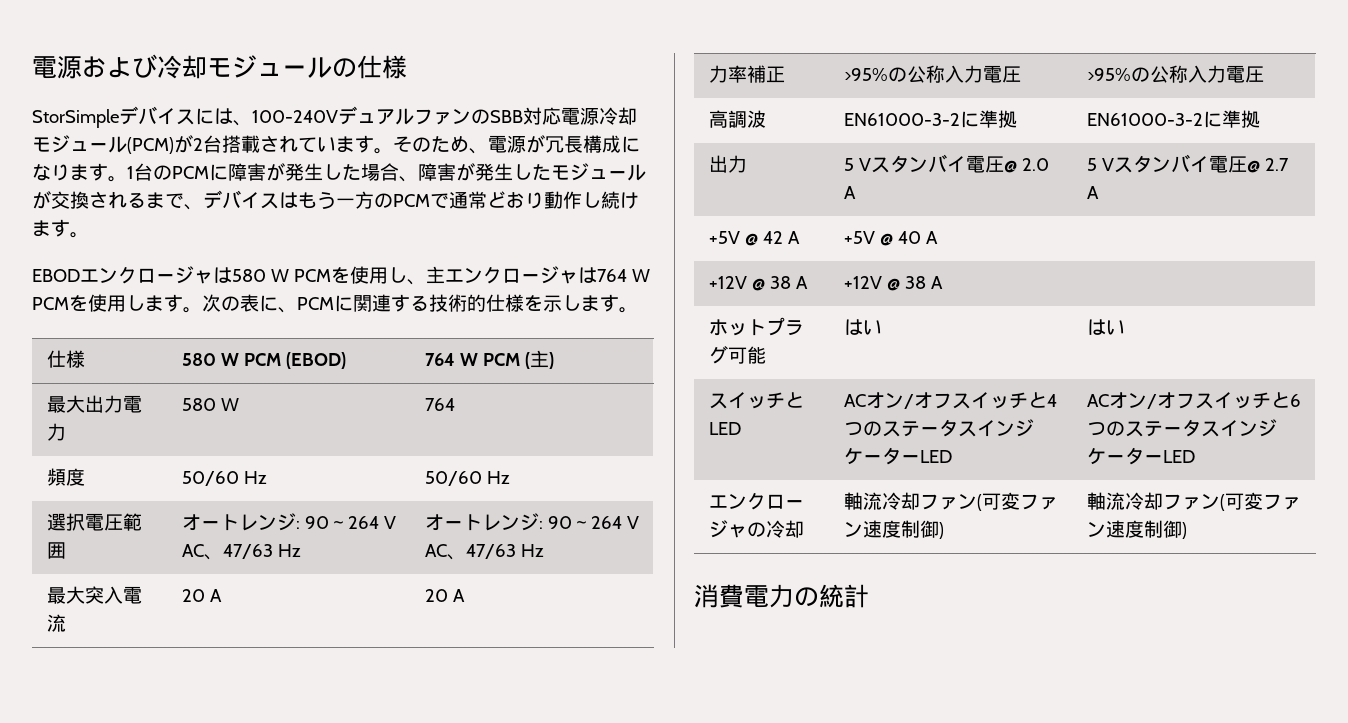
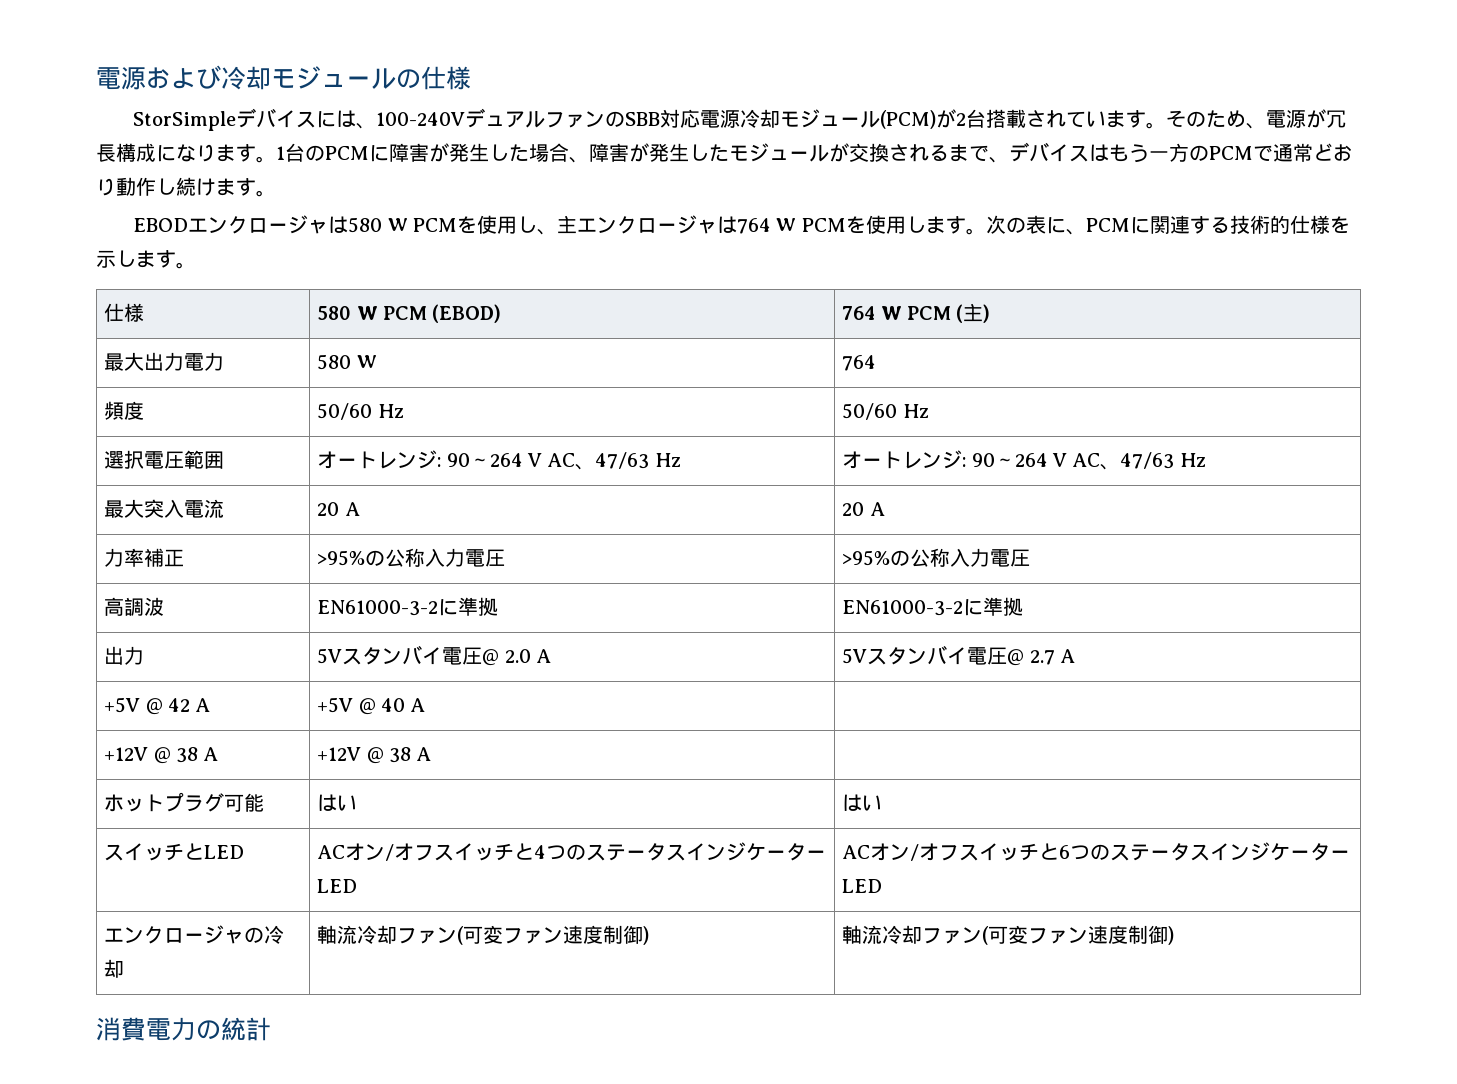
- 出力 | 5 Vスタンバイ電圧@ 2.0 A | 5 Vスタンバイ電圧@ 2.7 A
+ 出力 | 5Vスタンバイ電圧@ 2.0 A | 5Vスタンバイ電圧@ 2.7 A

